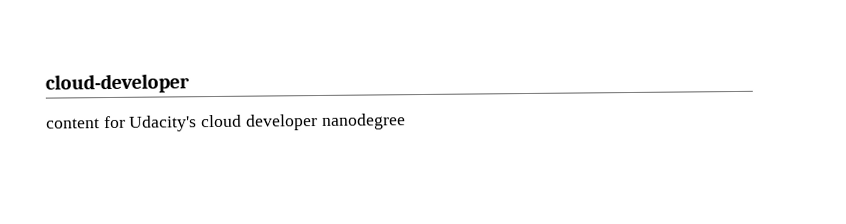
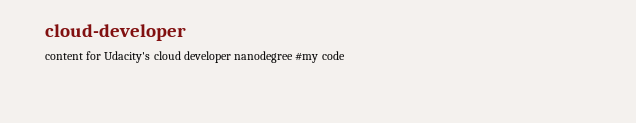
- content for Udacity's cloud developer nanodegree
+ content for Udacity's cloud developer nanodegree #my code

